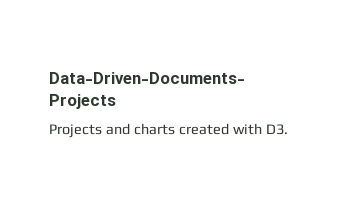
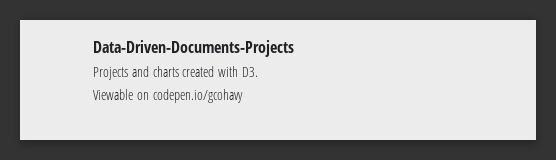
+ Viewable on codepen.io/gcohavy

